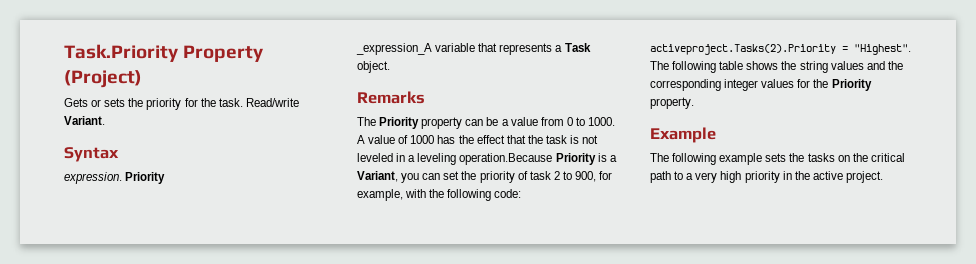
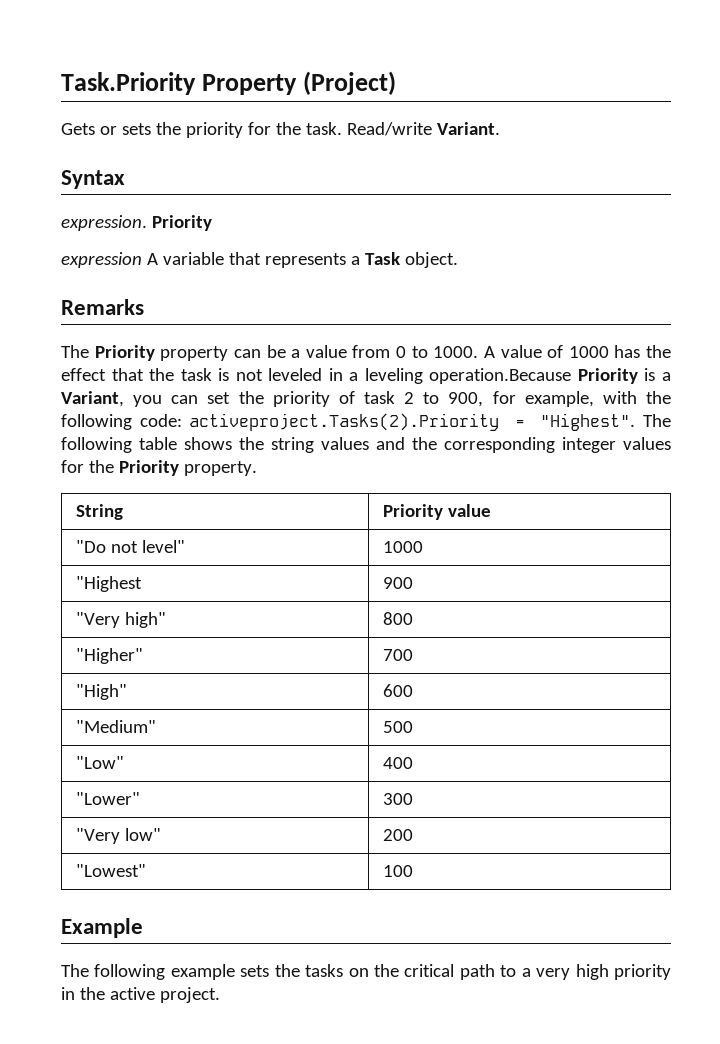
- _expression_A variable that represents a Task object.
+ expression A variable that represents a Task object.
+ String | Priority value
+ "Do not level" | 1000
+ "Highest | 900
+ "Very high" | 800
+ "Higher" | 700
+ "High" | 600
+ "Medium" | 500
+ "Low" | 400
+ "Lower" | 300
+ "Very low" | 200
+ "Lowest" | 100

